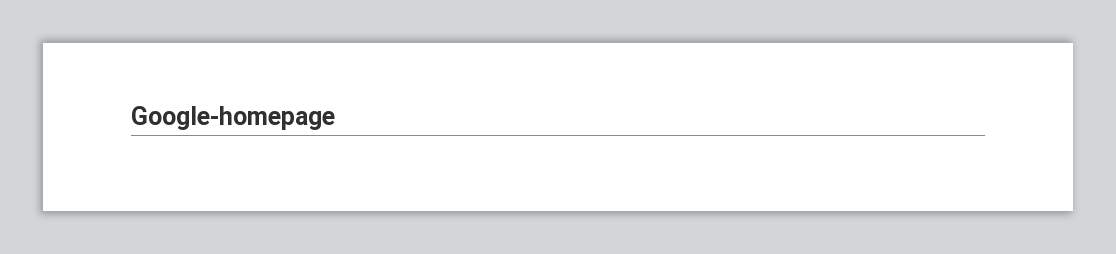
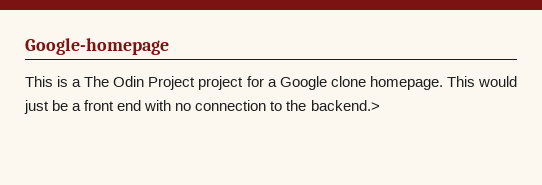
+ This is a The Odin Project project for a Google clone homepage. This would just be a front end with no connection to the backend.>

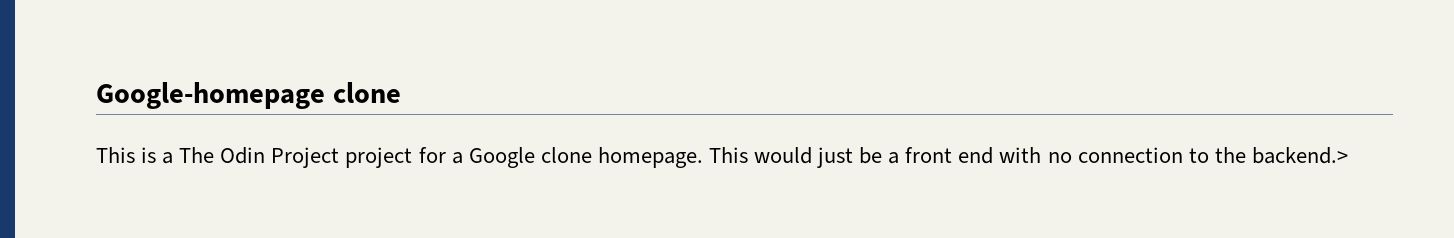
- Google-homepage
+ Google-homepage clone

